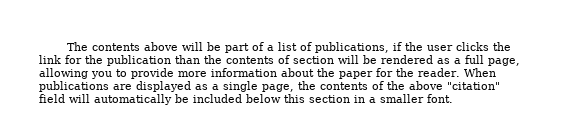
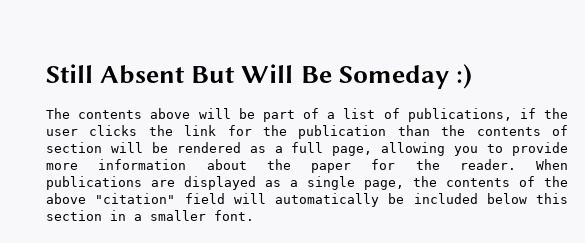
+ Still Absent But Will Be Someday :)

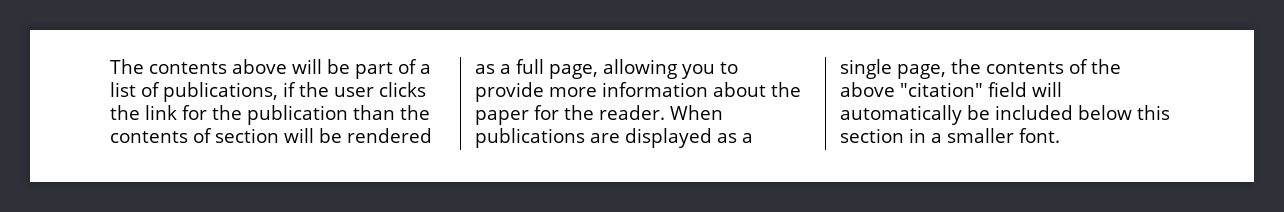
- Still Absent But Will Be Someday :)

